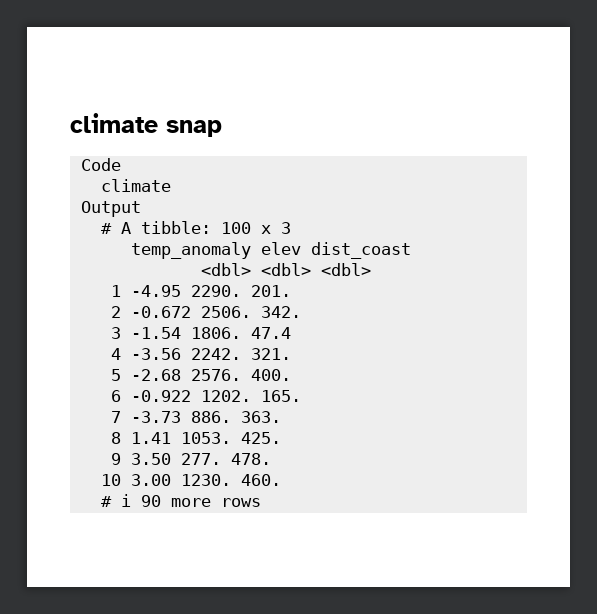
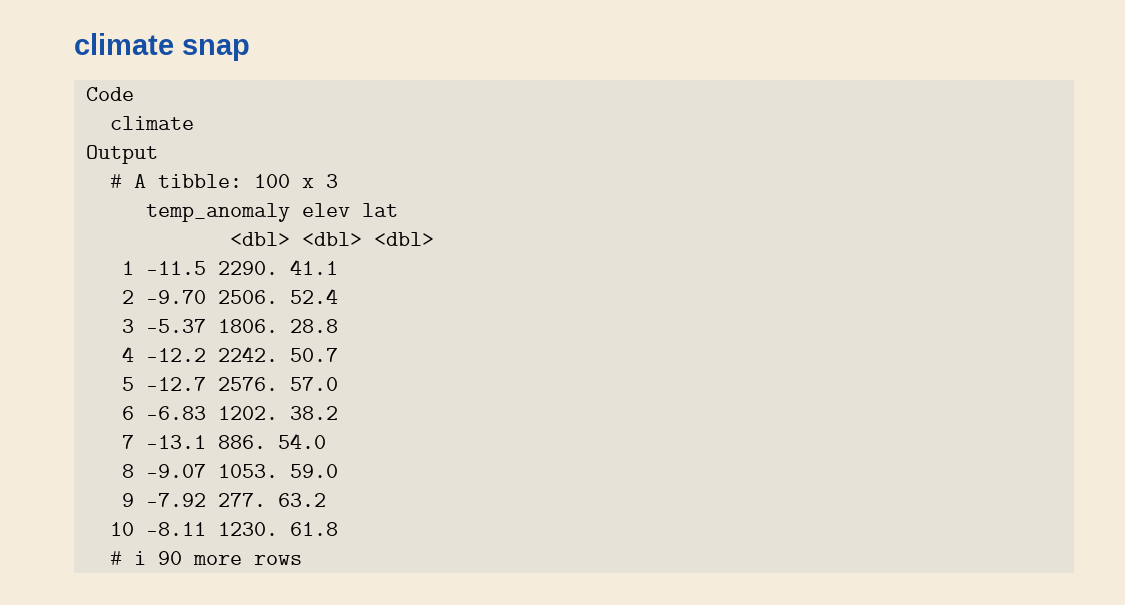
- temp_anomaly elev dist_coast
+ temp_anomaly elev lat
- 1 -4.95 2290. 201.
- 2 -0.672 2506. 342.
- 3 -1.54 1806. 47.4
- 4 -3.56 2242. 321.
- 5 -2.68 2576. 400.
- 6 -0.922 1202. 165.
- 7 -3.73 886. 363.
- 8 1.41 1053. 425.
- 9 3.50 277. 478.
- 10 3.00 1230. 460.
+ 1 -11.5 2290. 41.1
+ 2 -9.70 2506. 52.4
+ 3 -5.37 1806. 28.8
+ 4 -12.2 2242. 50.7
+ 5 -12.7 2576. 57.0
+ 6 -6.83 1202. 38.2
+ 7 -13.1 886. 54.0
+ 8 -9.07 1053. 59.0
+ 9 -7.92 277. 63.2
+ 10 -8.11 1230. 61.8

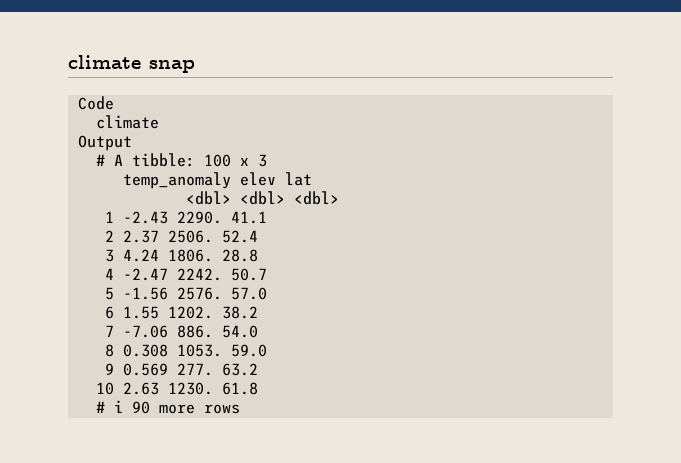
- 1 -11.5 2290.
+ 1 -2.43 2290.
- 2 -9.70 2506.
+ 2 2.37 2506.
- 3 -5.37 1806.
+ 3 4.24 1806.
- 4 -12.2 2242.
+ 4 -2.47 2242.
- 5 -12.7 2576.
+ 5 -1.56 2576.
- 6 -6.83 1202.
+ 6 1.55 1202.
- 7 -13.1 886. 54.0
+ 7 -7.06 886. 54.0
- 8 -9.07 1053.
+ 8 0.308 1053.
- 9 -7.92 277. 63.2
+ 9 0.569 277. 63.2
- 10 -8.11 1230.
+ 10 2.63 1230.

